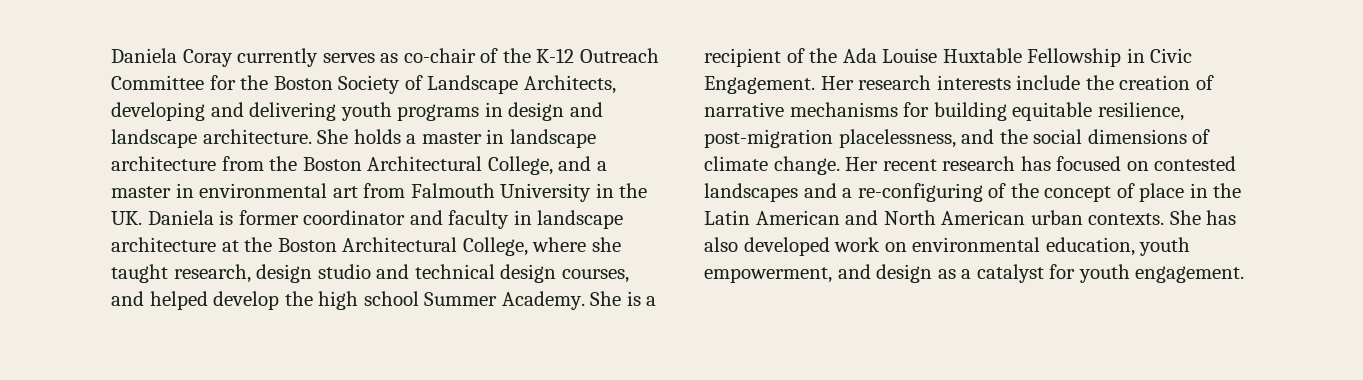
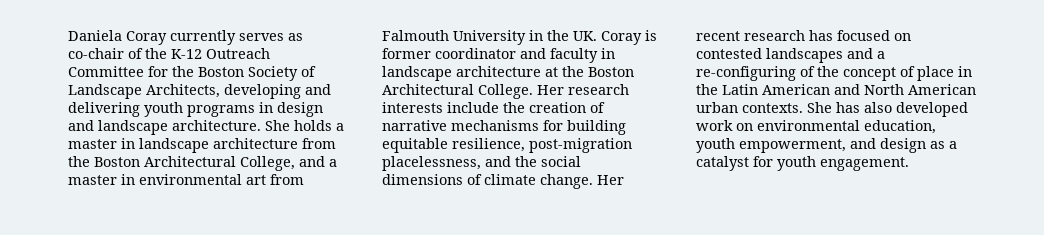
- She holds a master in landscape architecture from the Boston Architectural College, and a master in environmental art from Falmouth University in the UK. Daniela is former coordinator and faculty in landscape architecture at the Boston Architectural College, where she taught research, design studio and technical design courses, and helped develop the high school Summer Academy. She is a recipient of the Ada Louise Huxtable Fellowship in Civic Engagement.
+ She holds a master in landscape architecture from the Boston Architectural College, and a master in environmental art from Falmouth University in the UK. Coray is former coordinator and faculty in landscape architecture at the Boston Architectural College.

